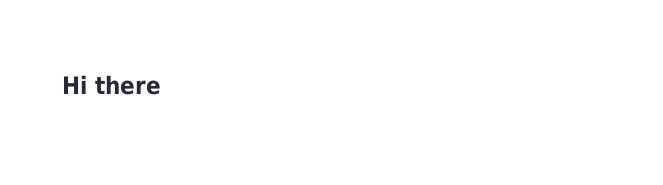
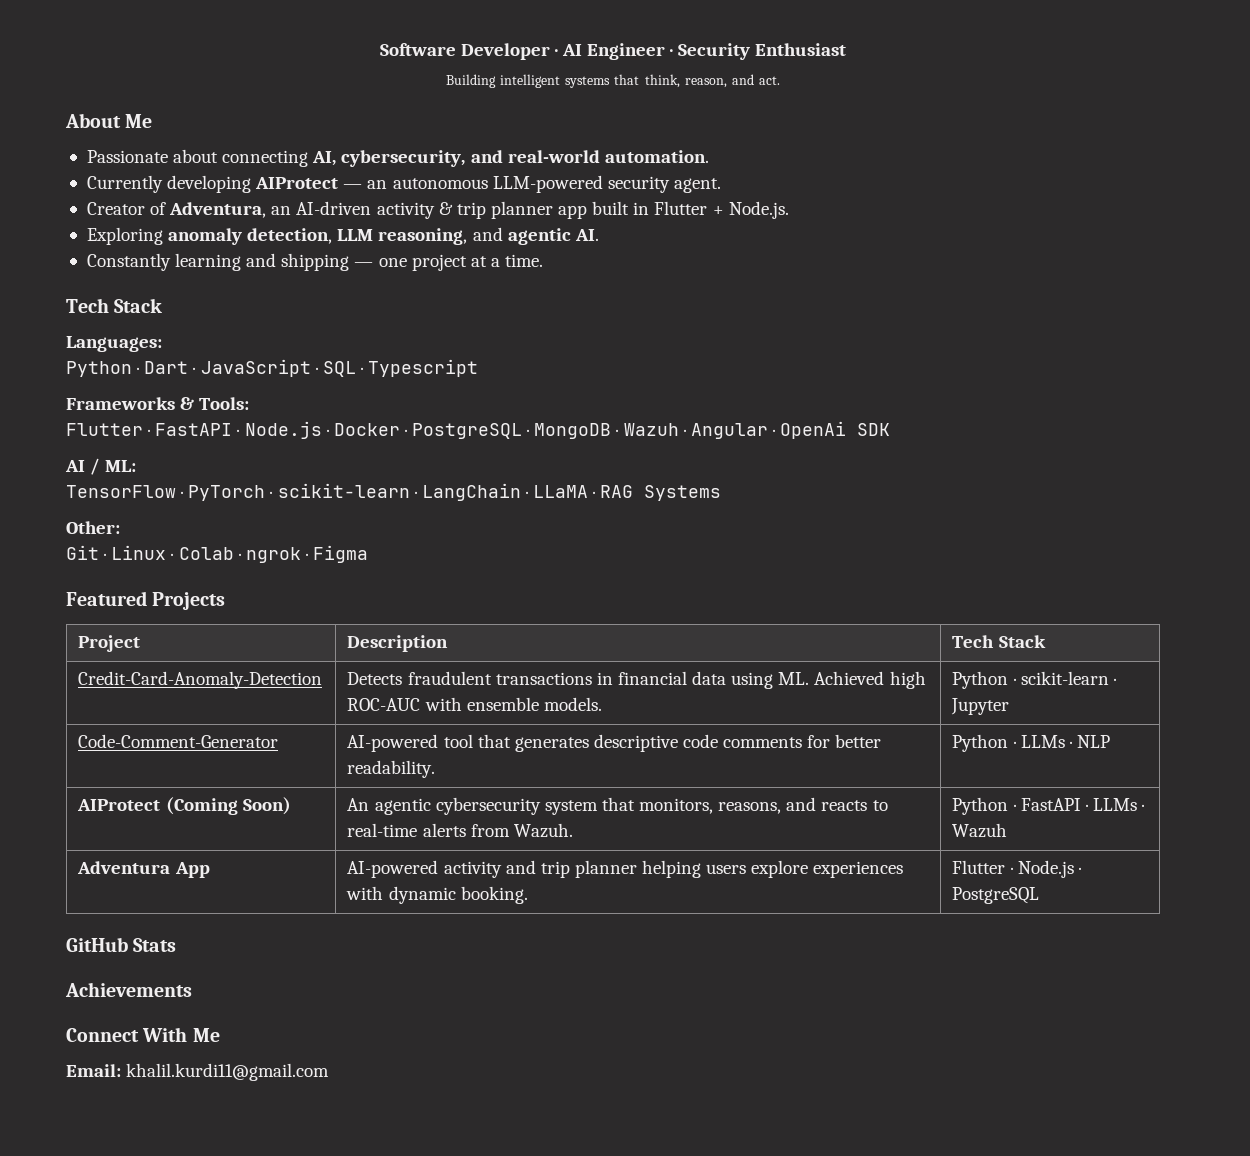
- Hi there
+ Software Developer · AI Engineer · Security Enthusiast
+ Building intelligent systems that think, reason, and act.
+ About Me
+ Passionate about connecting AI, cybersecurity, and real-world automation.
+ Currently developing AIProtect — an autonomous LLM-powered security agent.
+ Creator of Adventura, an AI-driven activity & trip planner app built in Flutter + Node.js.
+ Exploring anomaly detection, LLM reasoning, and agentic AI.
+ Constantly learning and shipping — one project at a time.
+ Tech Stack
+ Languages:
+ Python · Dart · JavaScript · SQL · Typescript
+ Frameworks & Tools:
+ Flutter · FastAPI · Node.js · Docker · PostgreSQL · MongoDB · Wazuh · Angular · OpenAi SDK
+ AI / ML:
+ TensorFlow · PyTorch · scikit-learn · LangChain · LLaMA · RAG Systems
+ Other:
+ Git · Linux · Colab · ngrok · Figma
+ Featured Projects
+ Project | Description | Tech Stack
+ Credit-Card-Anomaly-Detection | Detects fraudulent transactions in financial data using ML. Achieved high ROC-AUC with ensemble models. | Python · scikit-learn · Jupyter
+ Code-Comment-Generator | AI-powered tool that generates descriptive code comments for better readability. | Python · LLMs · NLP
+ AIProtect (Coming Soon) | An agentic cybersecurity system that monitors, reasons, and reacts to real-time alerts from Wazuh. | Python · FastAPI · LLMs · Wazuh
+ Adventura App | AI-powered activity and trip planner helping users explore experiences with dynamic booking. | Flutter · Node.js · PostgreSQL
+ GitHub Stats
+ Achievements
+ Connect With Me
+ Email: khalil.kurdi11@gmail.com

